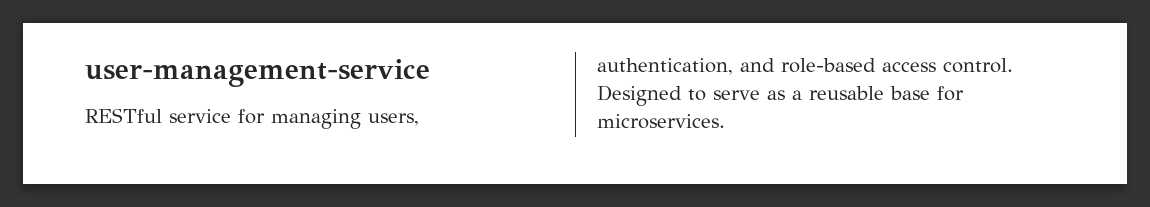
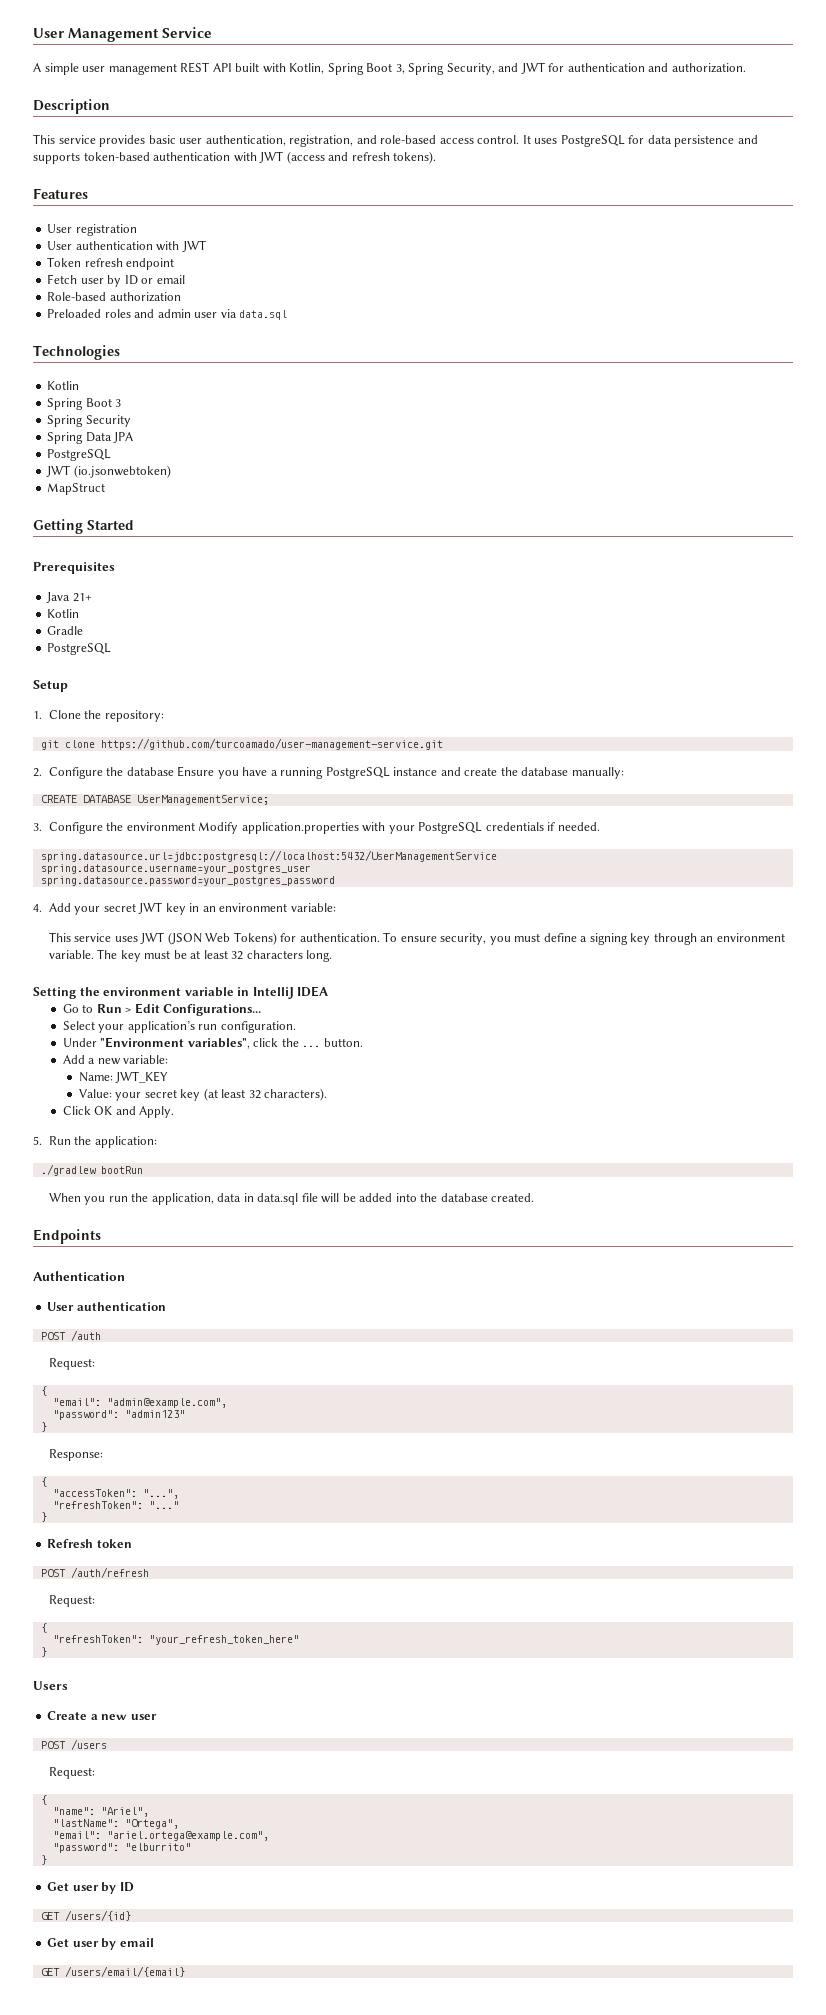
- user-management-service
- RESTful service for managing users, authentication, and role-based access control. Designed to serve as a reusable base for microservices.
+ User Management Service
+ A simple user management REST API built with Kotlin, Spring Boot 3, Spring Security, and JWT for authentication and authorization.
+ Description
+ This service provides basic user authentication, registration, and role-based access control. It uses PostgreSQL for data persistence and supports token-based authentication with JWT (access and refresh tokens).
+ Features
+ User registration
+ User authentication with JWT
+ Token refresh endpoint
+ Fetch user by ID or email
+ Role-based authorization
+ Preloaded roles and admin user via data.sql
+ Technologies
+ Kotlin
+ Spring Boot 3
+ Spring Security
+ Spring Data JPA
+ PostgreSQL
+ JWT (io.jsonwebtoken)
+ MapStruct
+ Getting Started
+ Prerequisites
+ Java 21+
+ Kotlin
+ Gradle
+ PostgreSQL
+ Setup
+ 1. Clone the repository:
+ git clone https://github.com/turcoamado/user-management-service.git
+ 2. Configure the database Ensure you have a running PostgreSQL instance and create the database manually:
+ CREATE DATABASE UserManagementService;
+ 3. Configure the environment Modify application.properties with your PostgreSQL credentials if needed.
+ spring.datasource.url=jdbc:postgresql://localhost:5432/UserManagementService
+ spring.datasource.username=your_postgres_user
+ spring.datasource.password=your_postgres_password
+ 4. Add your secret JWT key in an environment variable:
+ This service uses JWT (JSON Web Tokens) for authentication. To ensure security, you must define a signing key through an environment variable. The key must be at least 32 characters long.
+ Setting the environment variable in IntelliJ IDEA
+ Go to Run > Edit Configurations...
+ Select your application’s run configuration.
+ Under "Environment variables", click the ... button.
+ Add a new variable:
+ Name: JWT_KEY
+ Value: your secret key (at least 32 characters).
+ Click OK and Apply.
+ 5. Run the application:
+ ./gradlew bootRun
+ When you run the application, data in data.sql file will be added into the database created.
+ Endpoints
+ Authentication
+ User authentication
+ POST /auth
+ Request:
+ {
+ "email": "admin@example.com",
+ "password": "admin123"
+ }
+ Response:
+ {
+ "accessToken": "...",
+ "refreshToken": "..."
+ }
+ Refresh token
+ POST /auth/refresh
+ Request:
+ {
+ "refreshToken": "your_refresh_token_here"
+ }
+ Users
+ Create a new user
+ POST /users
+ Request:
+ {
+ "name": "Ariel",
+ "lastName": "Ortega",
+ "email": "ariel.ortega@example.com",
+ "password": "elburrito"
+ }
+ Get user by ID
+ GET /users/{id}
+ Get user by email
+ GET /users/email/{email}

